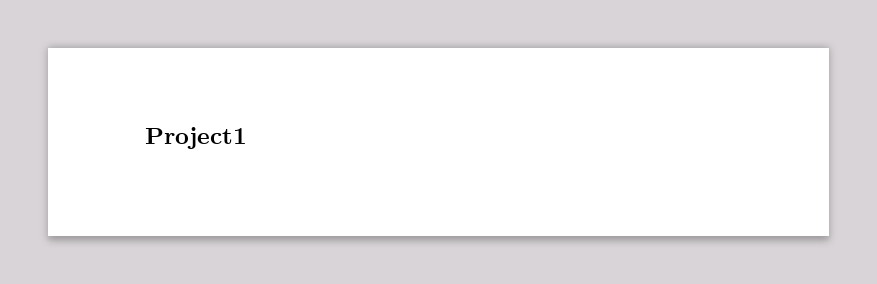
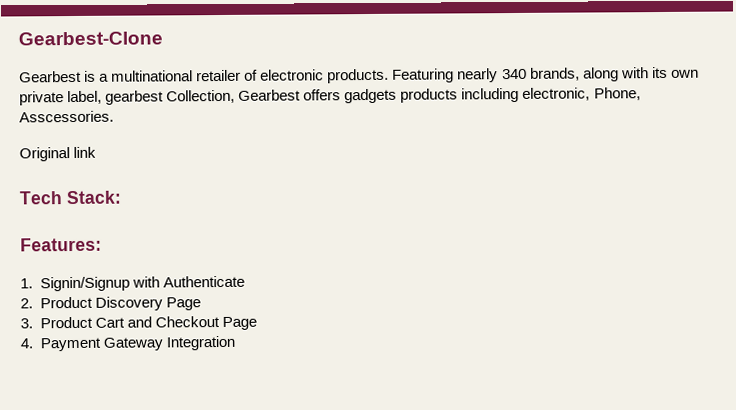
- Project1
+ Gearbest-Clone
+ Gearbest is a multinational retailer of electronic products. Featuring nearly 340 brands, along with its own private label, gearbest Collection, Gearbest offers gadgets products including electronic, Phone, Asscessories.
+ Original link
+ Tech Stack:
+ Features:
+ 1. Signin/Signup with Authenticate
+ 2. Product Discovery Page
+ 3. Product Cart and Checkout Page
+ 4. Payment Gateway Integration

